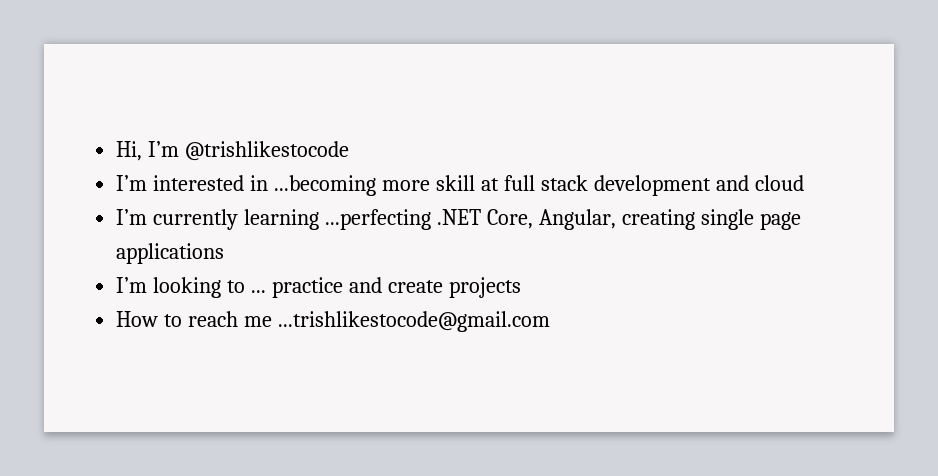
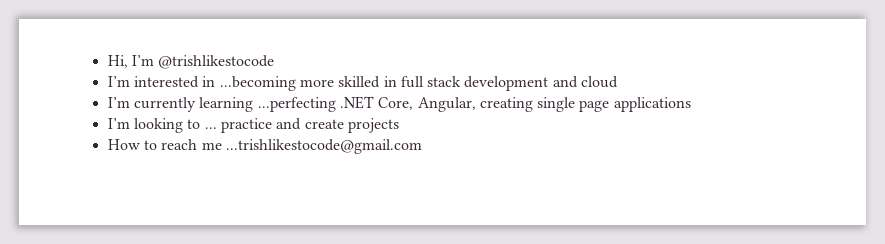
- I’m interested in ...becoming more skill at full stack development and cloud
+ I’m interested in ...becoming more skilled in full stack development and cloud

